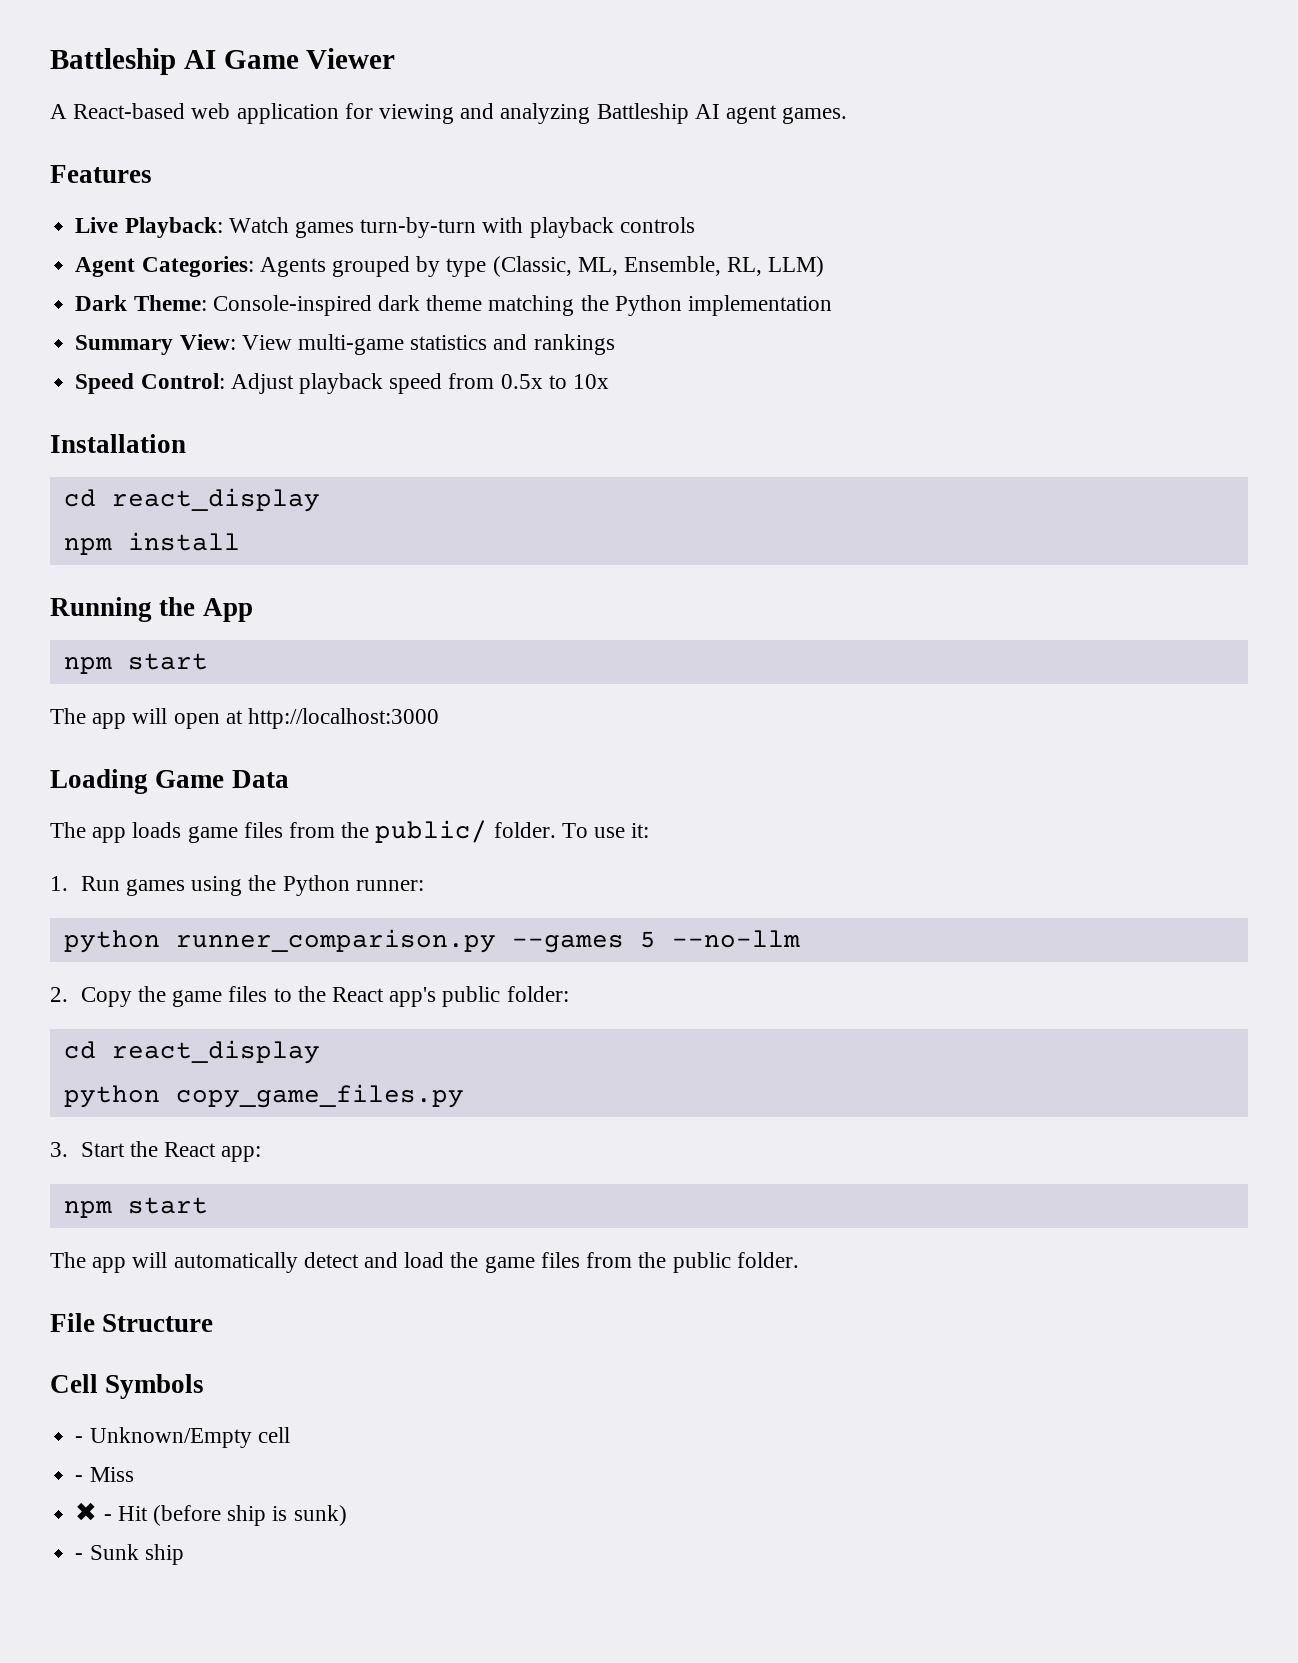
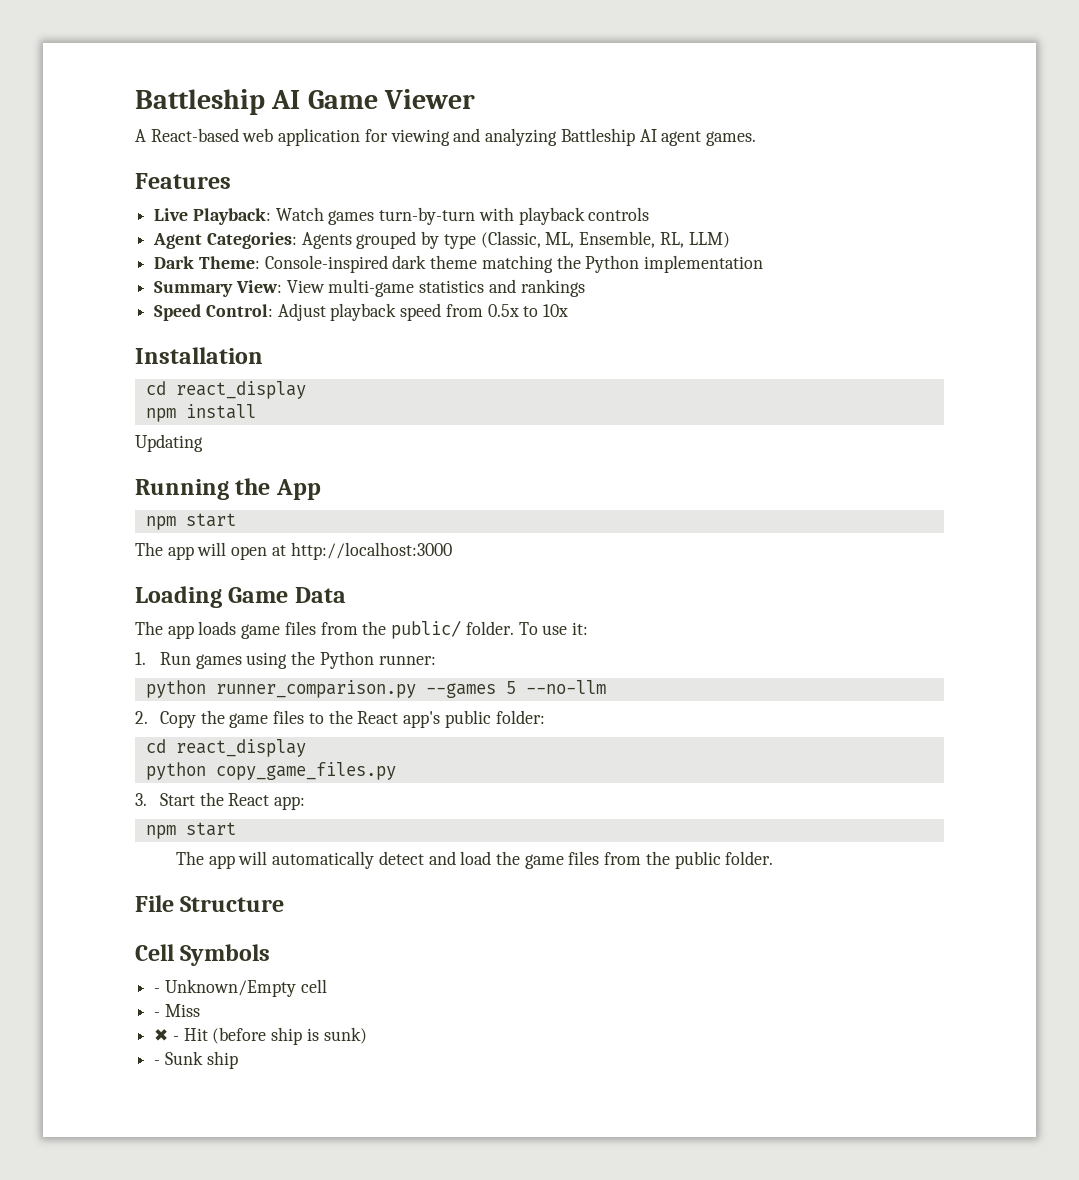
+ Updating

